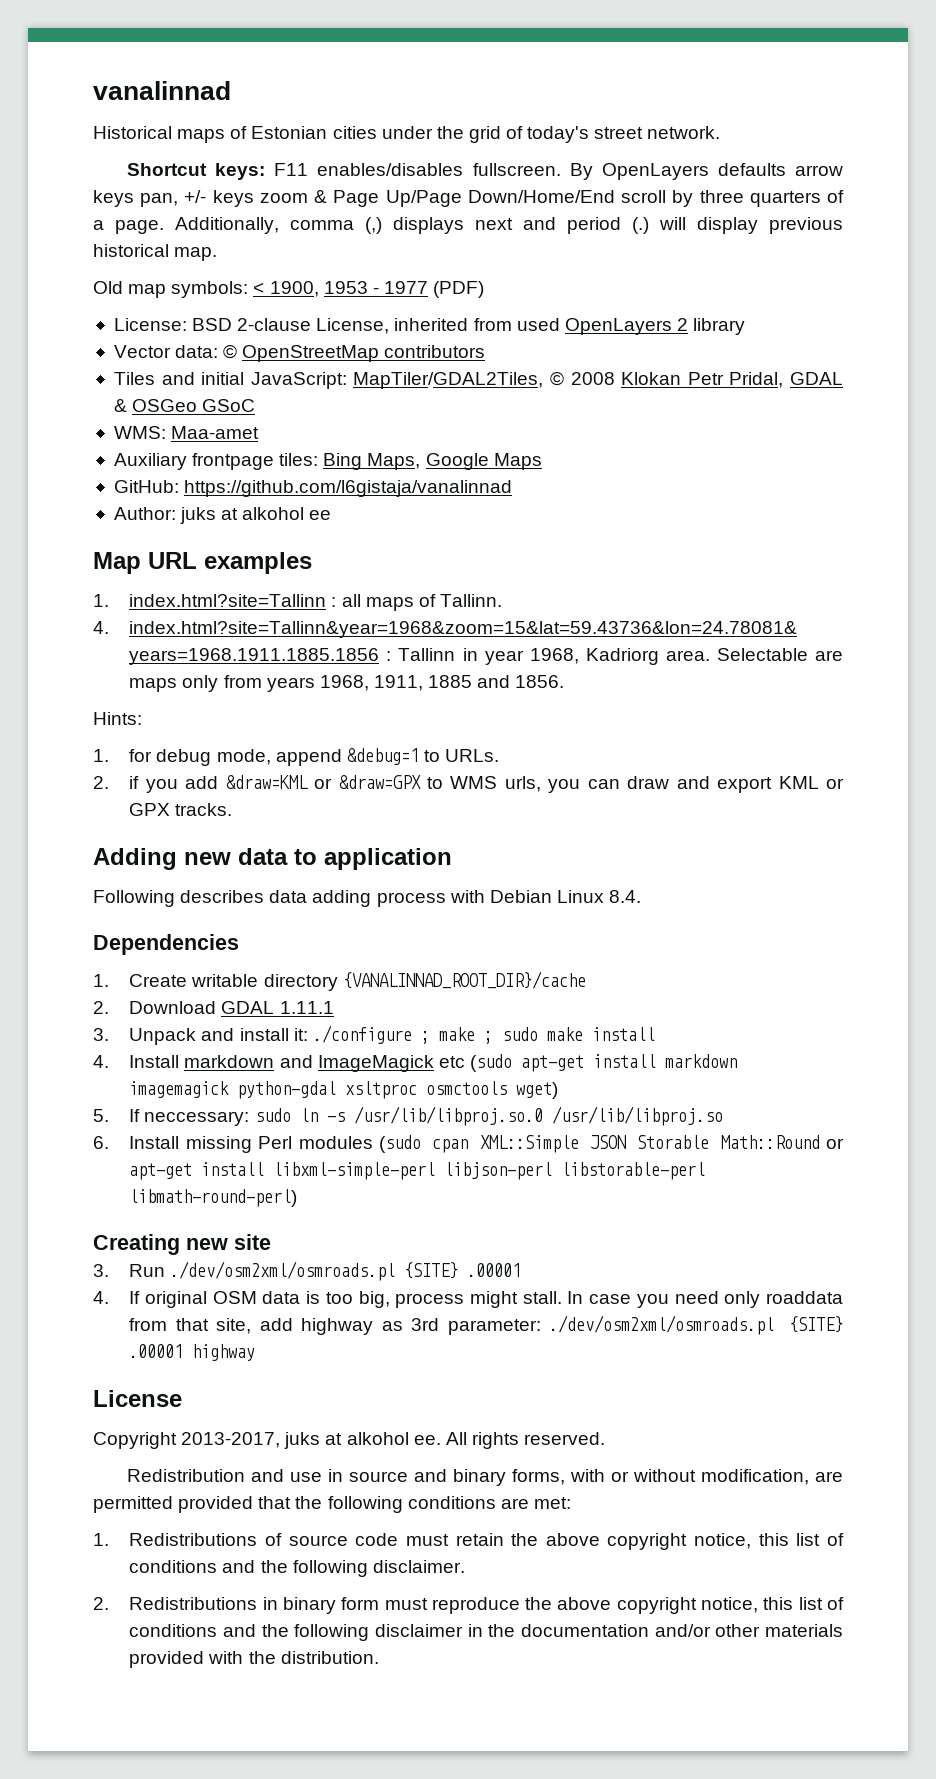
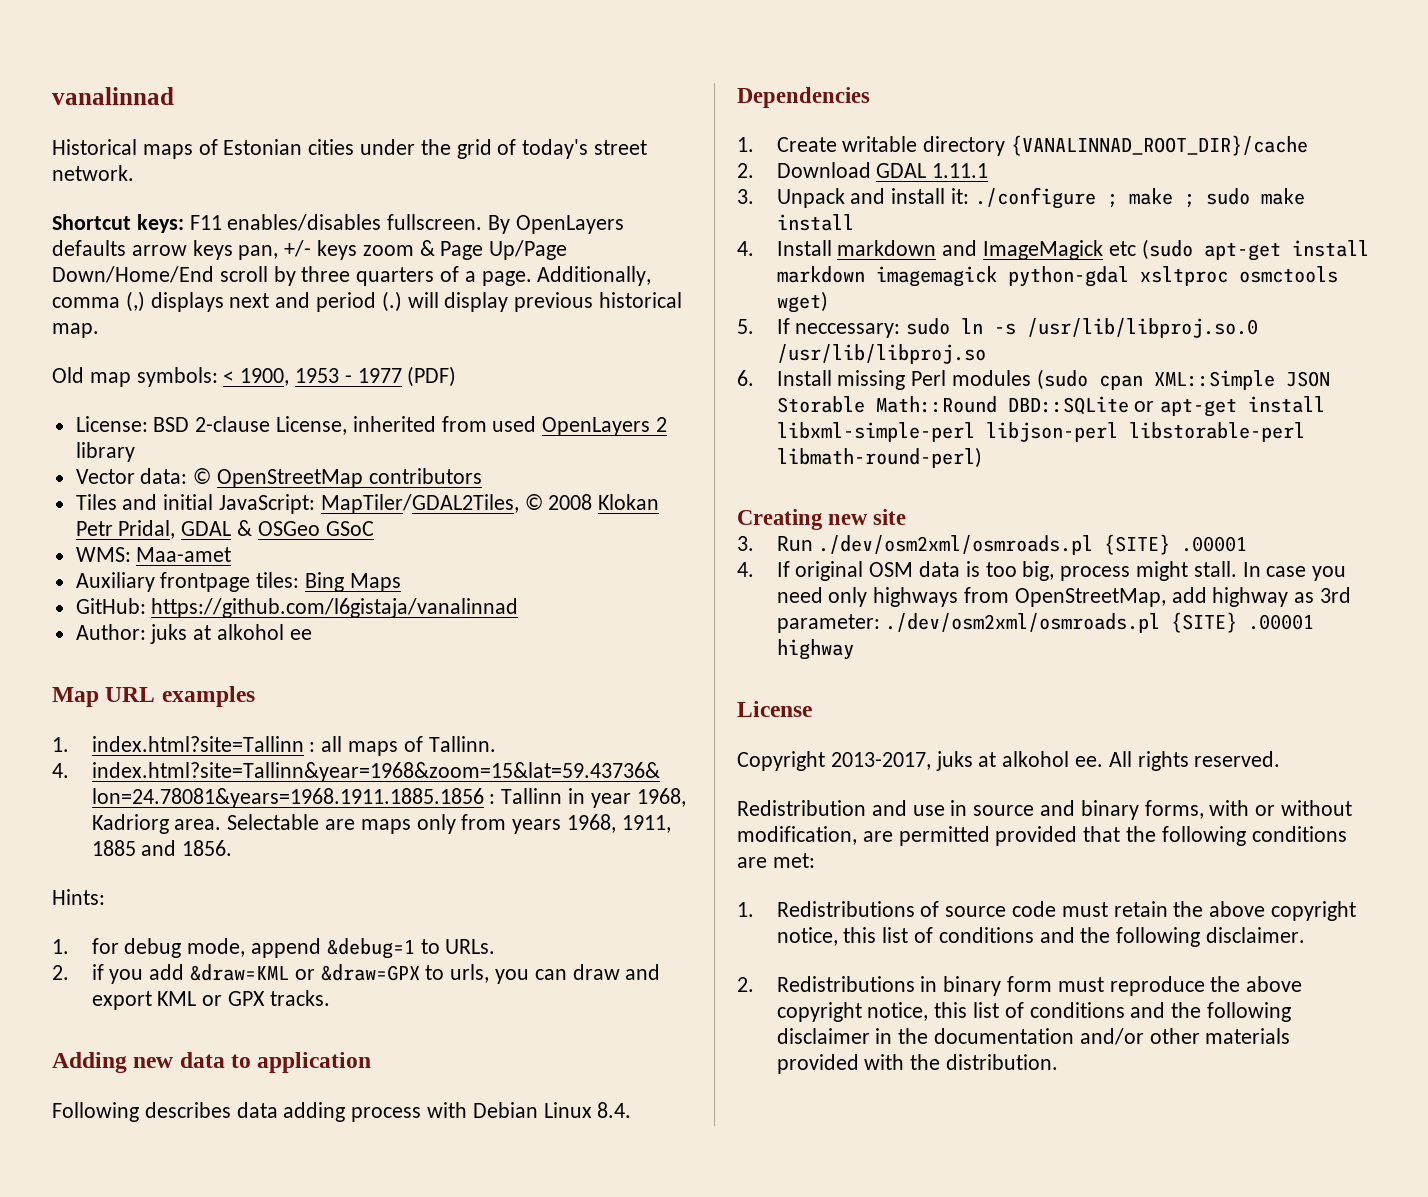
- Auxiliary frontpage tiles: Bing Maps, Google Maps
+ Auxiliary frontpage tiles: Bing Maps
- 2. if you add &draw=KML or &draw=GPX to WMS urls, you can draw and export KML or GPX tracks.
+ 2. if you add &draw=KML or &draw=GPX to urls, you can draw and export KML or GPX tracks.
- 6. Install missing Perl modules (sudo cpan XML::Simple JSON Storable Math::Round or apt-get install libxml-simple-perl libjson-perl libstorable-perl libmath-round-perl)
+ 6. Install missing Perl modules (sudo cpan XML::Simple JSON Storable Math::Round DBD::SQLite or apt-get install libxml-simple-perl libjson-perl libstorable-perl libmath-round-perl)
- In case you need only roaddata from that site, add highway as 3rd parameter: ./dev/osm2xml/osmroads.pl {SITE} .00001 highway
+ In case you need only highways from OpenStreetMap, add highway as 3rd parameter: ./dev/osm2xml/osmroads.pl {SITE} .00001 highway

